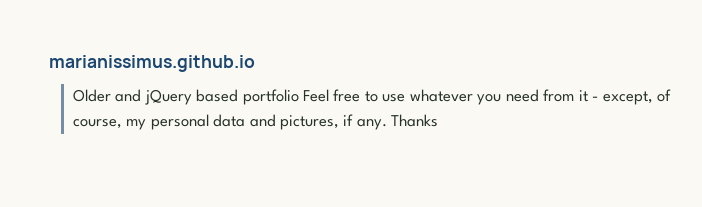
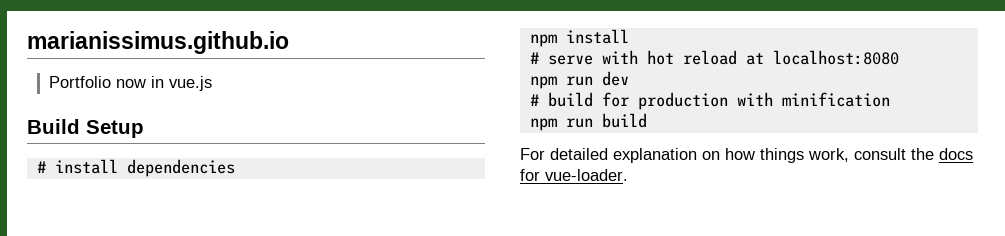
- Older and jQuery based portfolio Feel free to use whatever you need from it - except, of course, my personal data and pictures, if any. Thanks
+ Portfolio now in vue.js
+ Build Setup
+ # install dependencies
+ npm install
+ # serve with hot reload at localhost:8080
+ npm run dev
+ # build for production with minification
+ npm run build
+ For detailed explanation on how things work, consult the docs for vue-loader.

